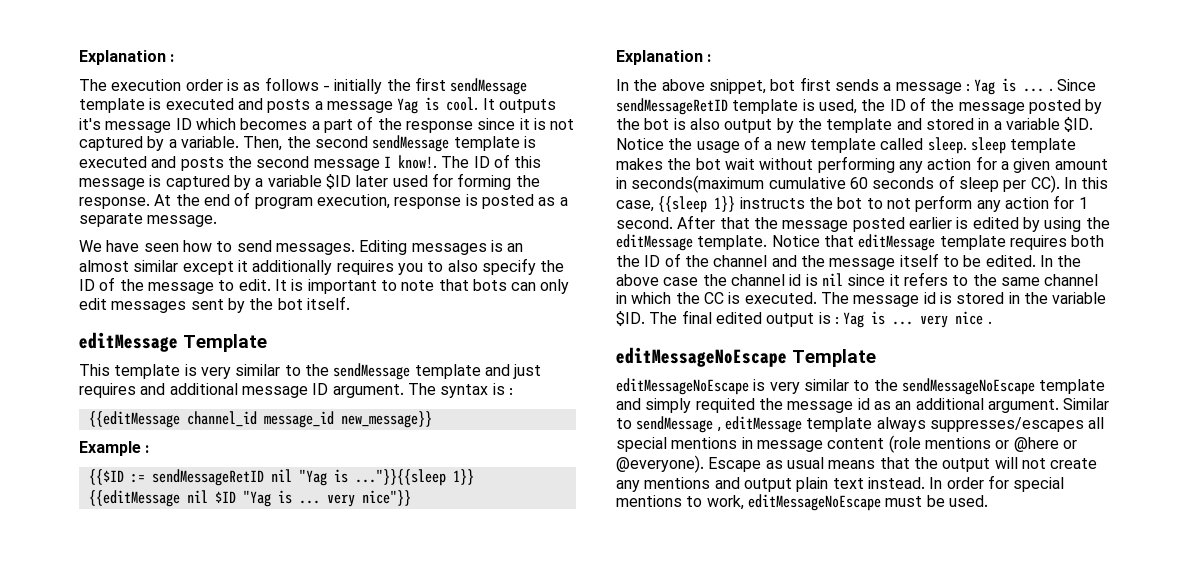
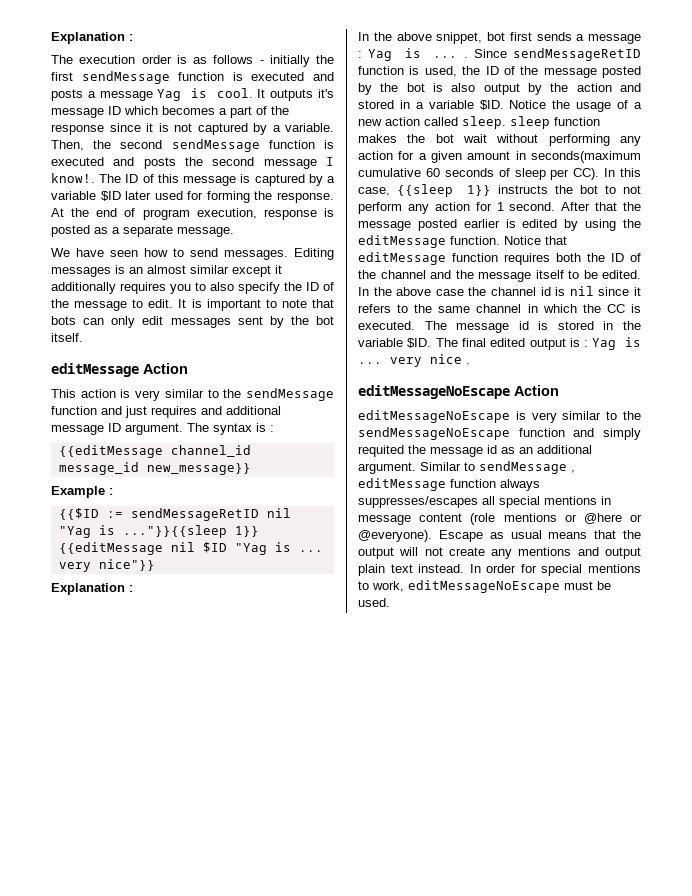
- The execution order is as follows - initially the first sendMessage template is executed and posts a message Yag is cool.
+ The execution order is as follows - initially the first sendMessage function is executed and posts a message Yag is cool.
- Then, the second sendMessage template is executed and posts the second message I know!.
+ Then, the second sendMessage function is executed and posts the second message I know!.
- editMessage Template
+ editMessage Action
- This template is very similar to the sendMessage template and just requires and additional message ID argument.
+ This action is very similar to the sendMessage function and just requires and additional message ID argument.
- Since sendMessageRetID template is used, the ID of the message posted by the bot is also output by the template and stored in a variable $ID.
+ Since sendMessageRetID function is used, the ID of the message posted by the bot is also output by the action and stored in a variable $ID.
- Notice the usage of a new template called sleep. sleep template makes the bot wait without performing any action for a given amount in seconds(maximum cumulative 60 seconds of sleep per CC). In this case, {{sleep 1}} instructs the bot to not perform any action for 1 second.
+ Notice the usage of a new action called sleep. sleep function makes the bot wait without performing any action for a given amount in seconds(maximum cumulative 60 seconds of sleep per CC). In this case, {{sleep 1}} instructs the bot to not perform any action for 1 second.
- After that the message posted earlier is edited by using the editMessage template.
+ After that the message posted earlier is edited by using the editMessage function.
- Notice that editMessage template requires both the ID of the channel and the message itself to be edited.
+ Notice that editMessage function requires both the ID of the channel and the message itself to be edited.
- editMessageNoEscape Template
+ editMessageNoEscape Action
- editMessageNoEscape is very similar to the sendMessageNoEscape template and simply requited the message id as an additional argument.
+ editMessageNoEscape is very similar to the sendMessageNoEscape function and simply requited the message id as an additional argument.
- Similar to sendMessage , editMessage template always suppresses/escapes all special mentions in message content (role mentions or @here or @everyone).
+ Similar to sendMessage , editMessage function always suppresses/escapes all special mentions in message content (role mentions or @here or @everyone).

